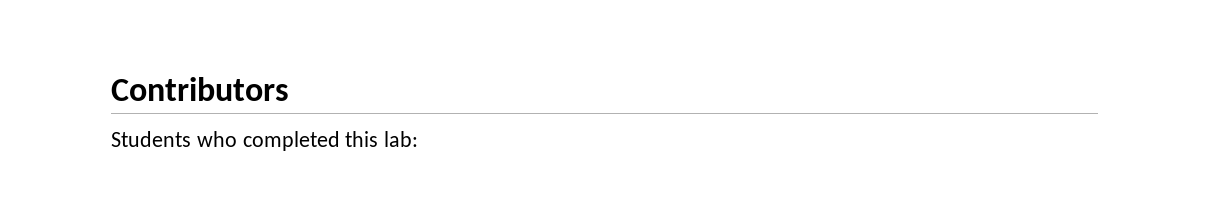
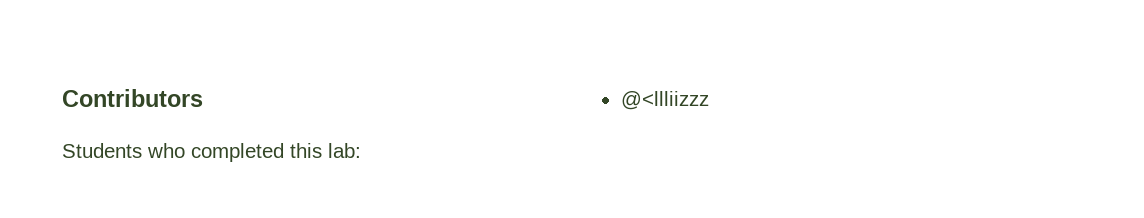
+ @<llliizzz

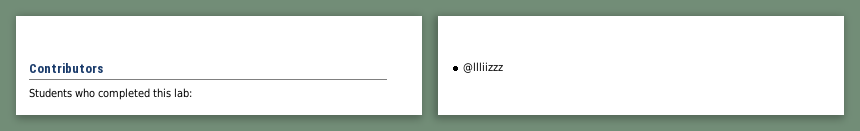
- @<llliizzz
+ @llliizzz

